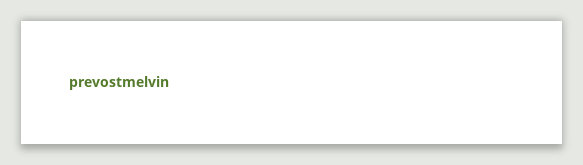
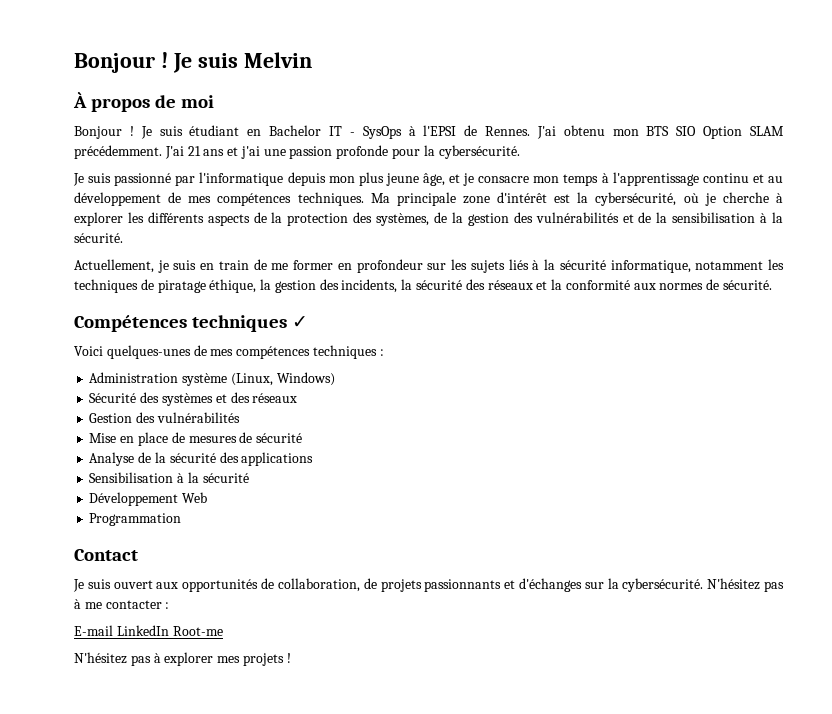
- prevostmelvin
+ Bonjour ! Je suis Melvin
+ À propos de moi
+ Bonjour ! Je suis étudiant en Bachelor IT - SysOps à l'EPSI de Rennes. J'ai obtenu mon BTS SIO Option SLAM précédemment. J'ai 21 ans et j'ai une passion profonde pour la cybersécurité.
+ Je suis passionné par l'informatique depuis mon plus jeune âge, et je consacre mon temps à l'apprentissage continu et au développement de mes compétences techniques. Ma principale zone d'intérêt est la cybersécurité, où je cherche à explorer les différents aspects de la protection des systèmes, de la gestion des vulnérabilités et de la sensibilisation à la sécurité.
+ Actuellement, je suis en train de me former en profondeur sur les sujets liés à la sécurité informatique, notamment les techniques de piratage éthique, la gestion des incidents, la sécurité des réseaux et la conformité aux normes de sécurité.
+ Compétences techniques ✓
+ Voici quelques-unes de mes compétences techniques :
+ Administration système (Linux, Windows)
+ Sécurité des systèmes et des réseaux
+ Gestion des vulnérabilités
+ Mise en place de mesures de sécurité
+ Analyse de la sécurité des applications
+ Sensibilisation à la sécurité
+ Développement Web
+ Programmation
+ Contact
+ Je suis ouvert aux opportunités de collaboration, de projets passionnants et d'échanges sur la cybersécurité. N'hésitez pas à me contacter :
+ E-mail LinkedIn Root-me
+ N'hésitez pas à explorer mes projets !

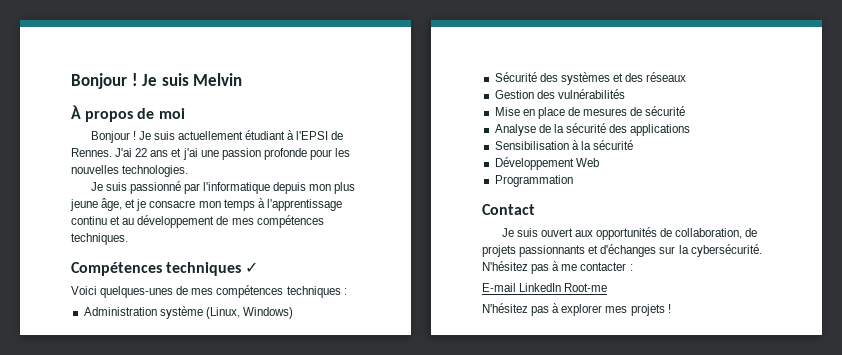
- Je suis étudiant en Bachelor IT - SysOps à l'EPSI de Rennes.
+ Je suis actuellement étudiant à l'EPSI de Rennes.
- J'ai obtenu mon BTS SIO Option SLAM précédemment. J'ai 21 ans et j'ai une passion profonde pour la cybersécurité.
+ J'ai 22 ans et j'ai une passion profonde pour les nouvelles technologies.
- Ma principale zone d'intérêt est la cybersécurité, où je cherche à explorer les différents aspects de la protection des systèmes, de la gestion des vulnérabilités et de la sensibilisation à la sécurité.
- Actuellement, je suis en train de me former en profondeur sur les sujets liés à la sécurité informatique, notamment les techniques de piratage éthique, la gestion des incidents, la sécurité des réseaux et la conformité aux normes de sécurité.

